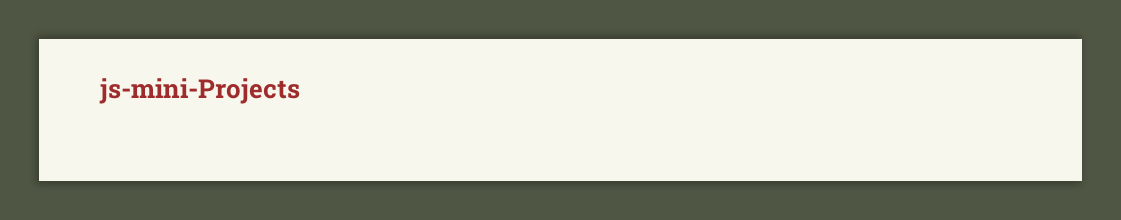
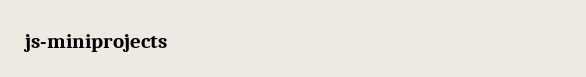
- js-mini-Projects
+ js-miniprojects

